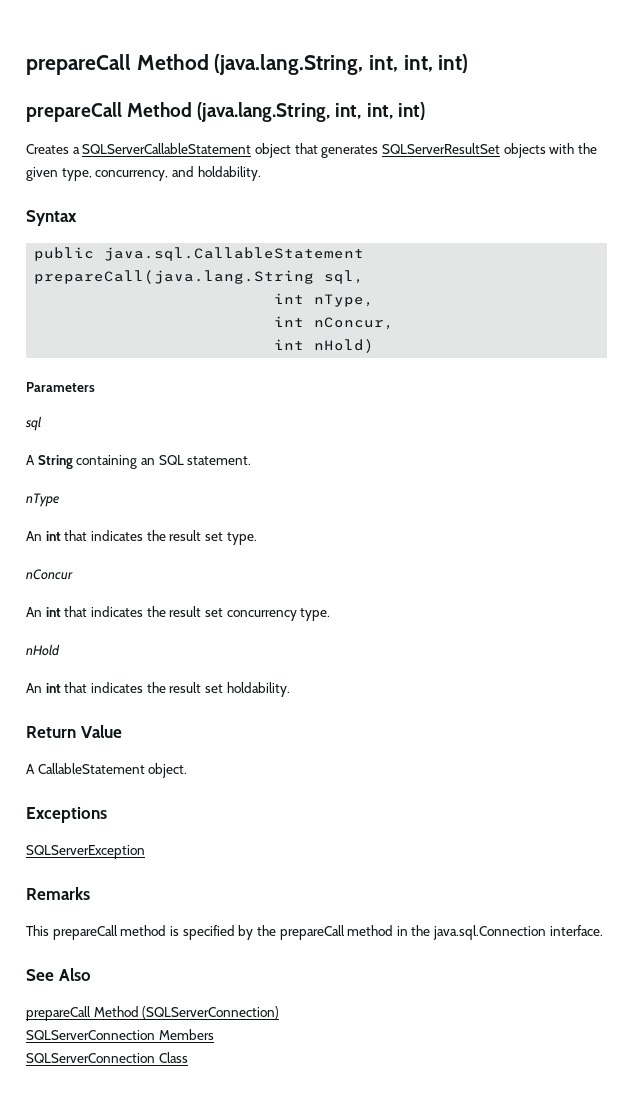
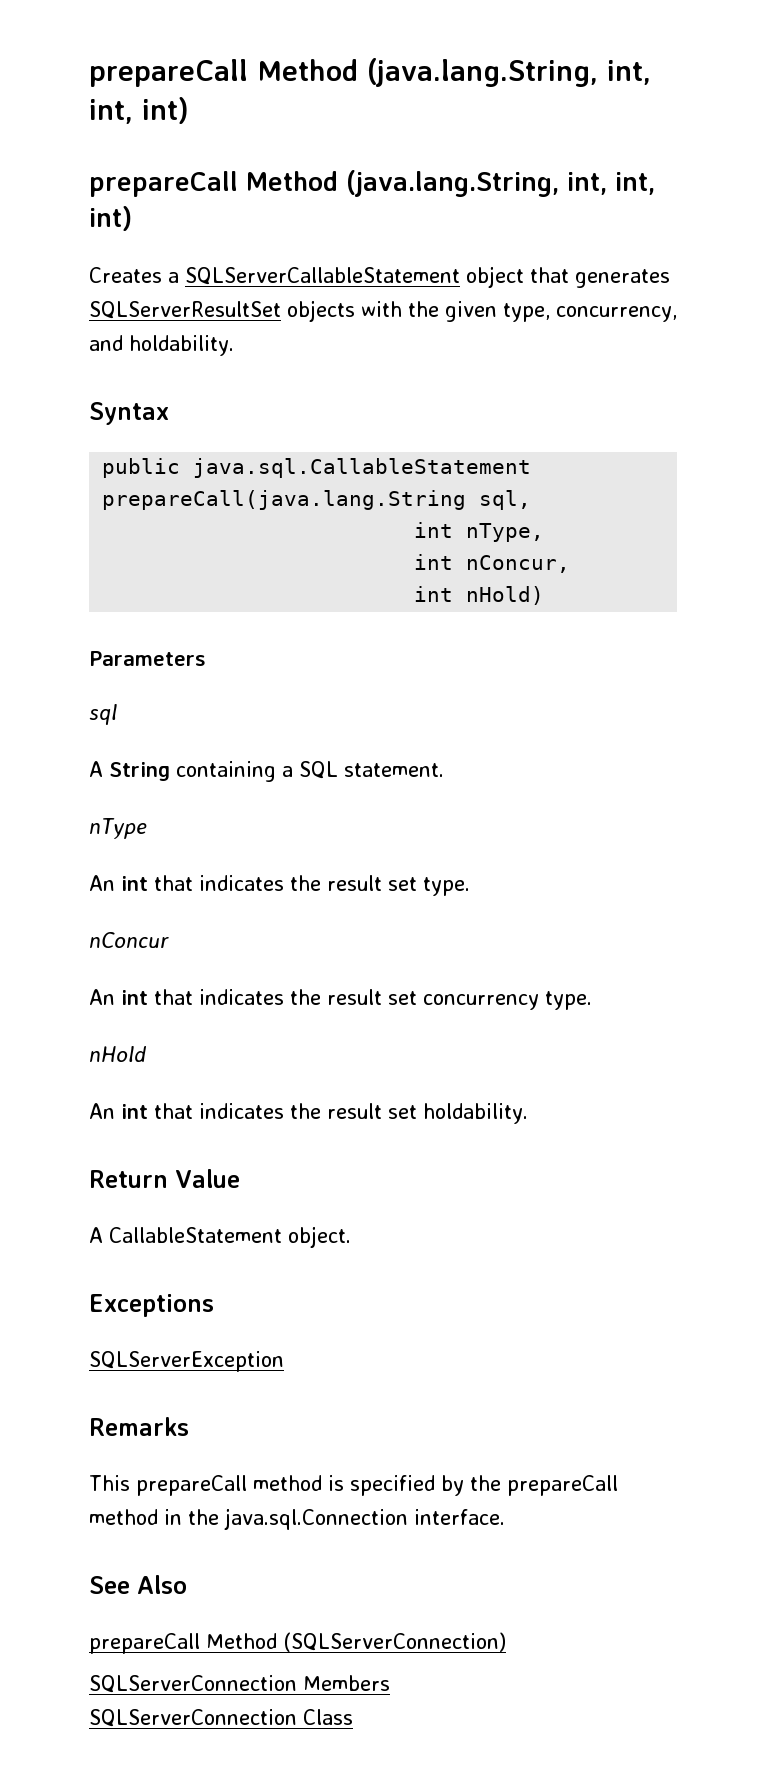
- A String containing an SQL statement.
+ A String containing a SQL statement.

